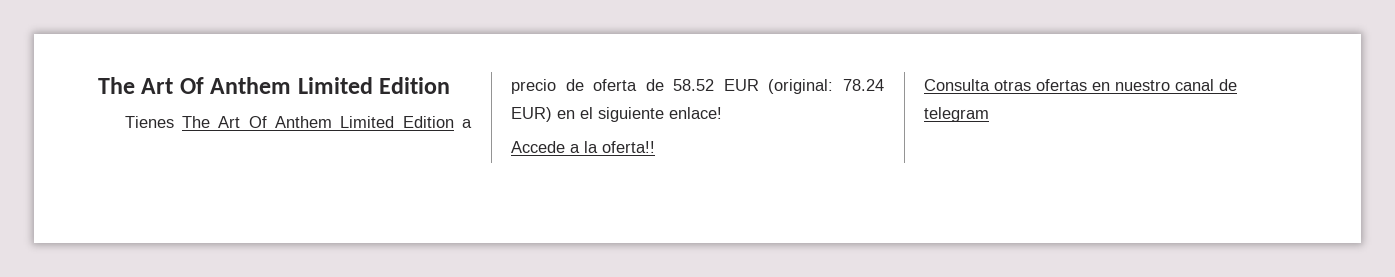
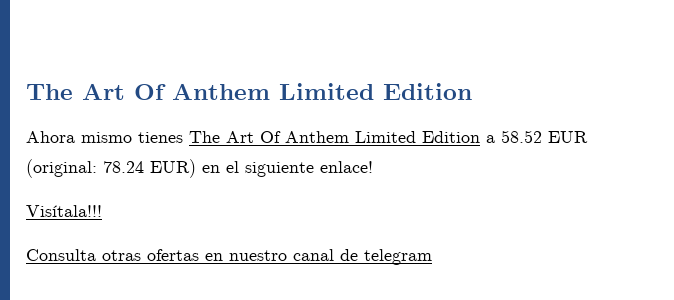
- Tienes The Art Of Anthem Limited Edition a precio de oferta de 58.52 EUR (original: 78.24 EUR) en el siguiente enlace!
+ Ahora mismo tienes The Art Of Anthem Limited Edition a 58.52 EUR (original: 78.24 EUR) en el siguiente enlace!
- Accede a la oferta!!
+ Visítala!!!

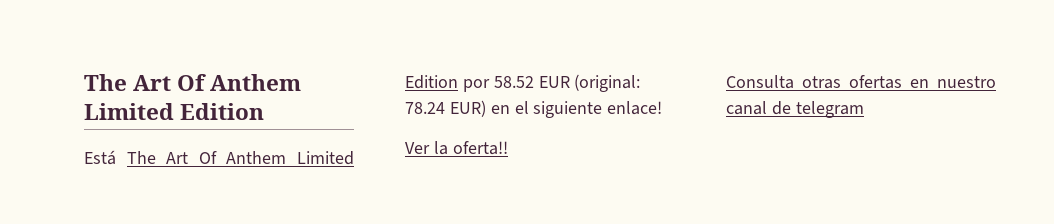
- Ahora mismo tienes The Art Of Anthem Limited Edition a 58.52 EUR (original: 78.24 EUR) en el siguiente enlace!
+ Está The Art Of Anthem Limited Edition por 58.52 EUR (original: 78.24 EUR) en el siguiente enlace!
- Visítala!!!
+ Ver la oferta!!

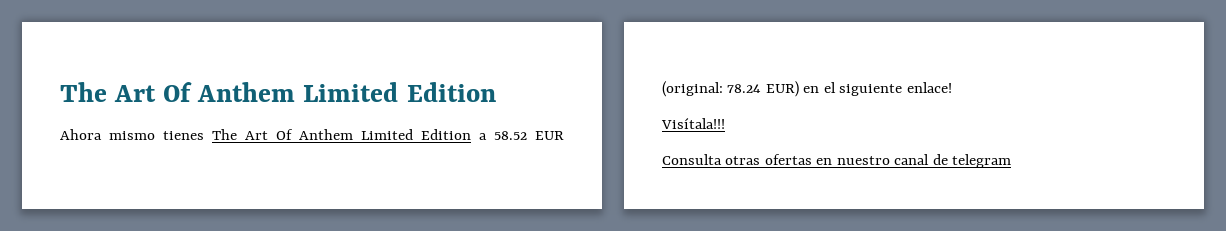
- Está The Art Of Anthem Limited Edition por 58.52 EUR (original: 78.24 EUR) en el siguiente enlace!
+ Ahora mismo tienes The Art Of Anthem Limited Edition a 58.52 EUR (original: 78.24 EUR) en el siguiente enlace!
- Ver la oferta!!
+ Visítala!!!

